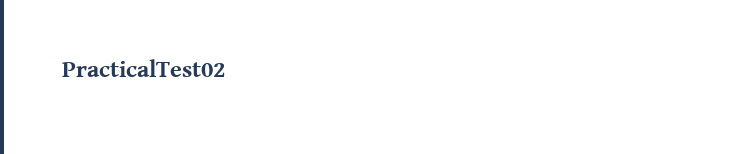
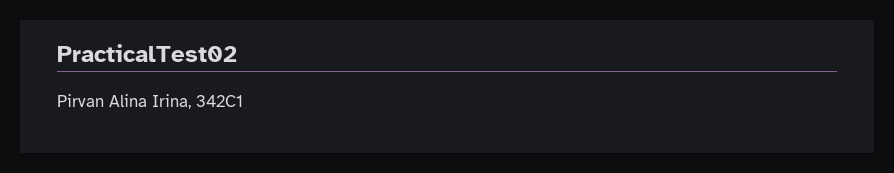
+ Pirvan Alina Irina, 342C1

